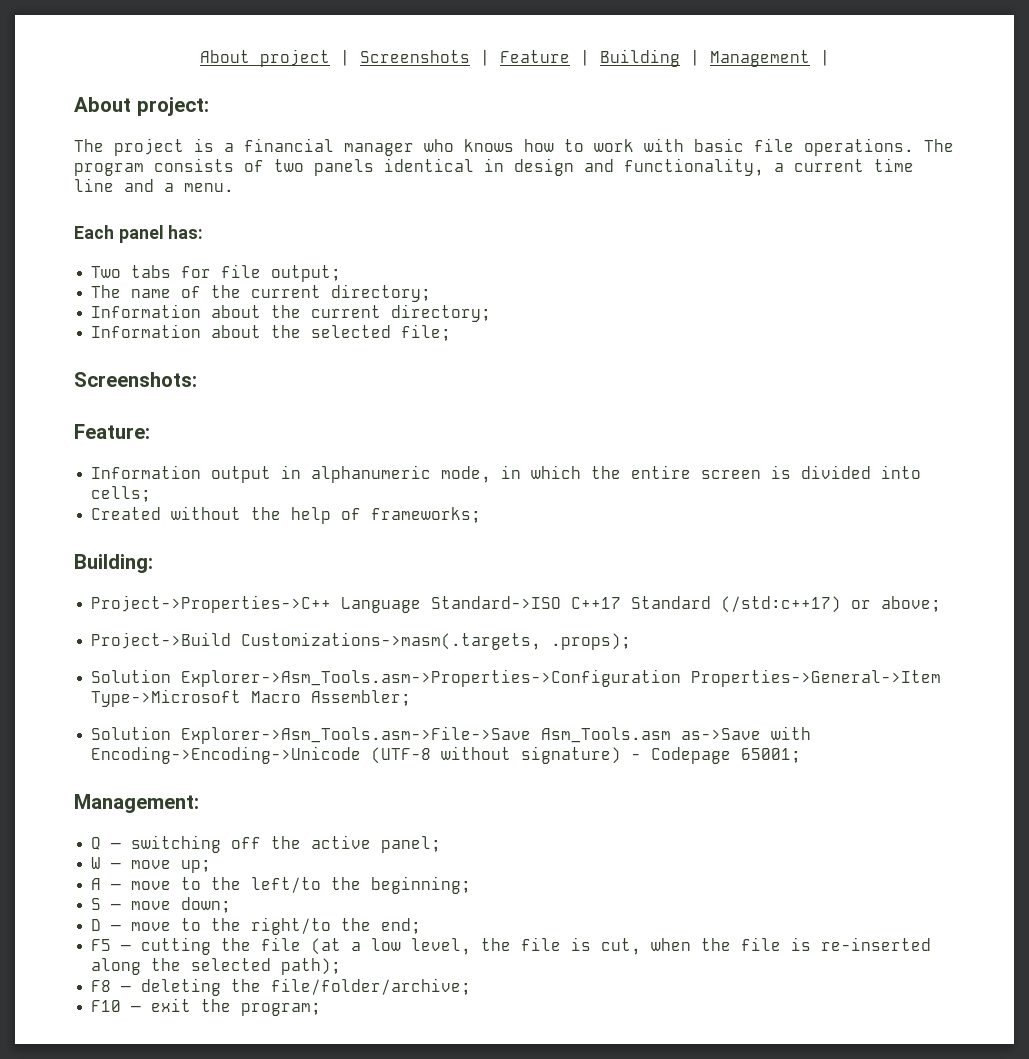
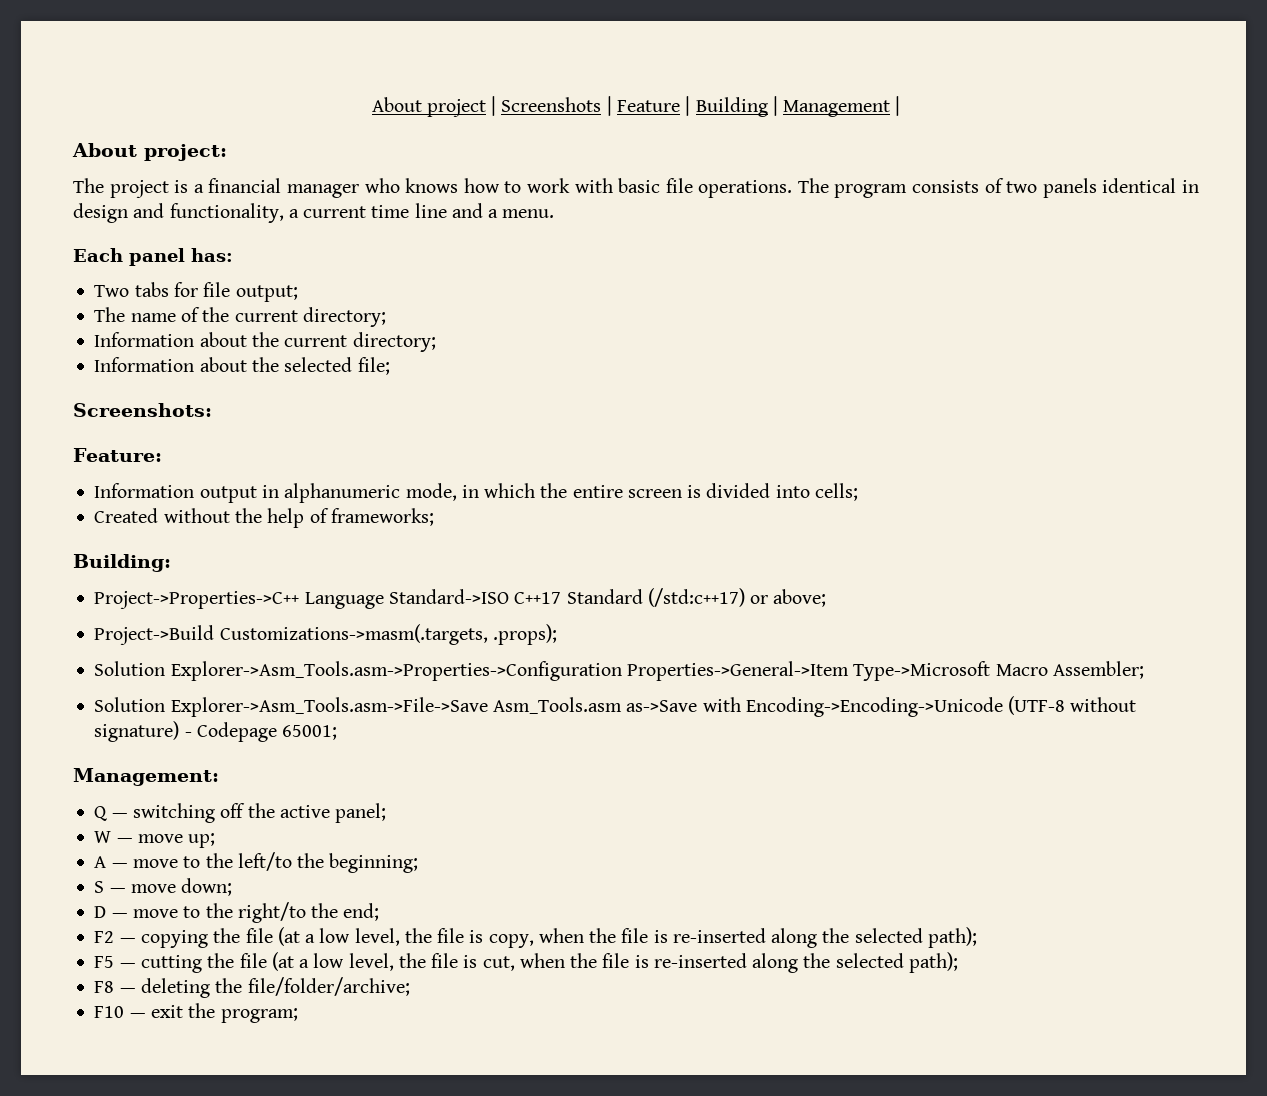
+ F2 — copying the file (at a low level, the file is copy, when the file is re-inserted along the selected path);

